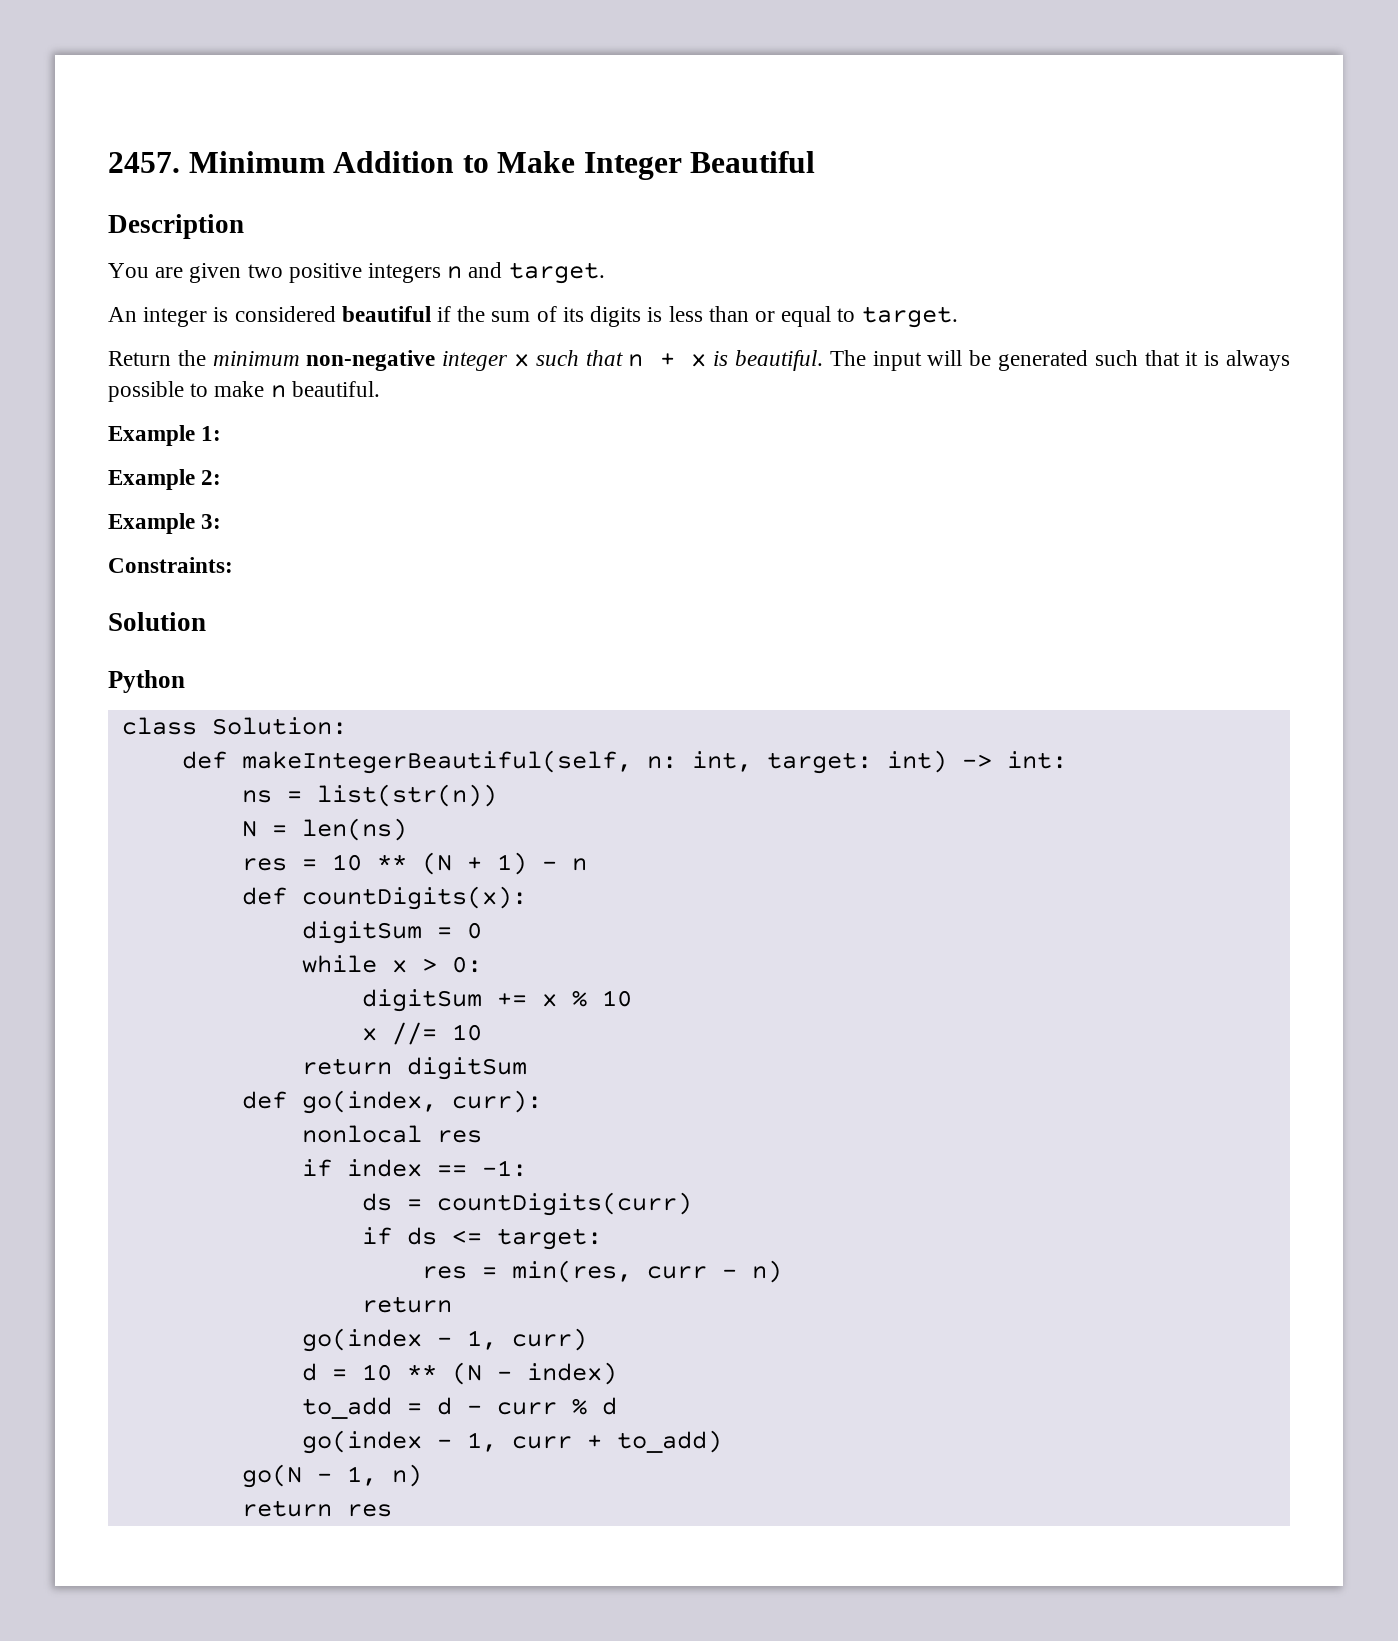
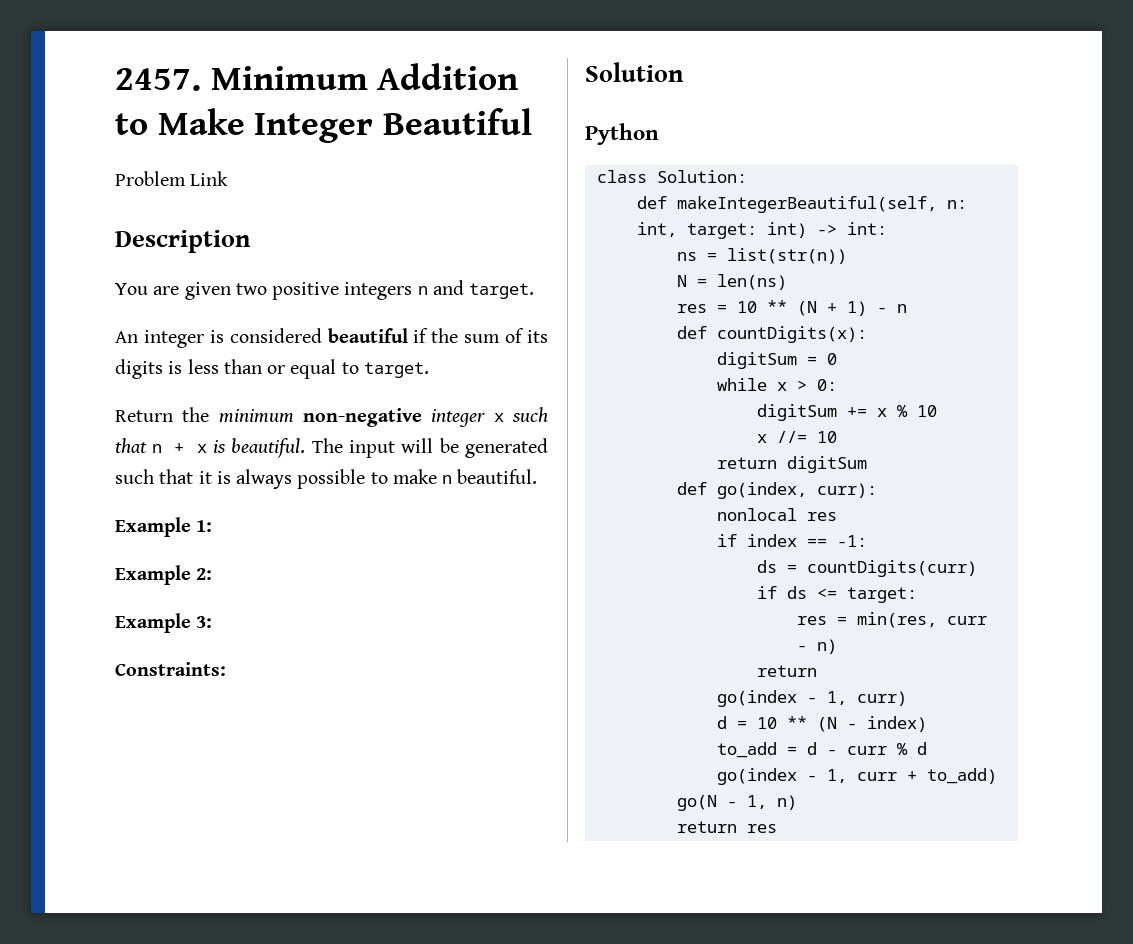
+ Problem Link

